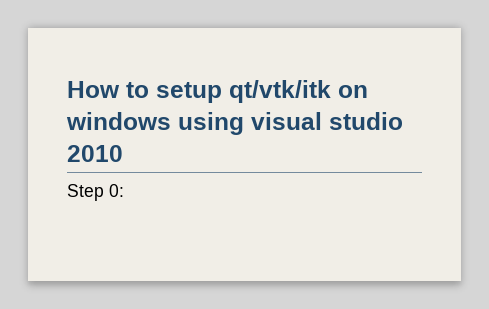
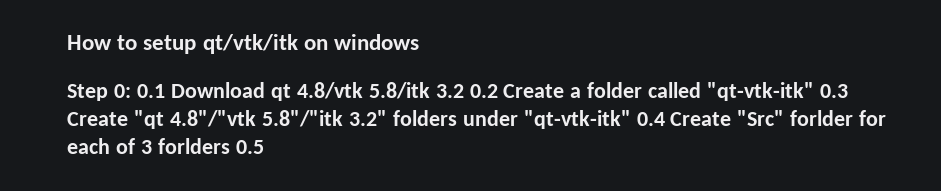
- How to setup qt/vtk/itk on windows using visual studio 2010
- Step 0:
+ How to setup qt/vtk/itk on windows
+ Step 0: 0.1 Download qt 4.8/vtk 5.8/itk 3.2 0.2 Create a folder called "qt-vtk-itk" 0.3 Create "qt 4.8"/"vtk 5.8"/"itk 3.2" folders under "qt-vtk-itk" 0.4 Create "Src" forlder for each of 3 forlders 0.5

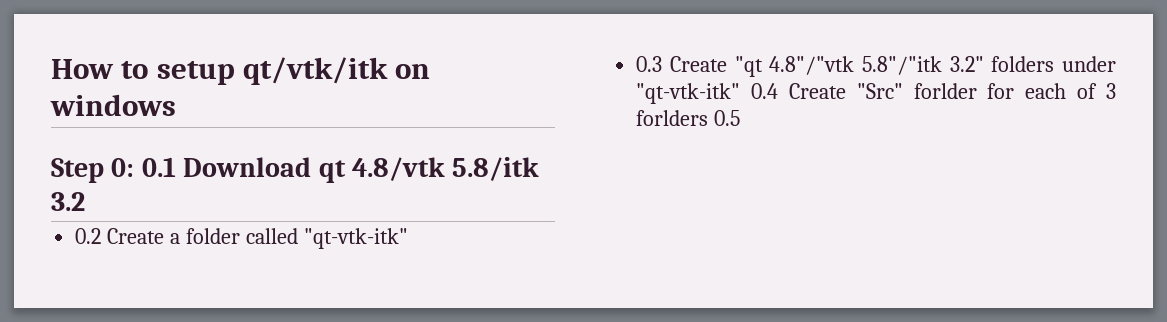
- Step 0: 0.1 Download qt 4.8/vtk 5.8/itk 3.2 0.2 Create a folder called "qt-vtk-itk" 0.3 Create "qt 4.8"/"vtk 5.8"/"itk 3.2" folders under "qt-vtk-itk" 0.4 Create "Src" forlder for each of 3 forlders 0.5
+ Step 0: 0.1 Download qt 4.8/vtk 5.8/itk 3.2
+ 0.2 Create a folder called "qt-vtk-itk"
+ 0.3 Create "qt 4.8"/"vtk 5.8"/"itk 3.2" folders under "qt-vtk-itk" 0.4 Create "Src" forlder for each of 3 forlders 0.5

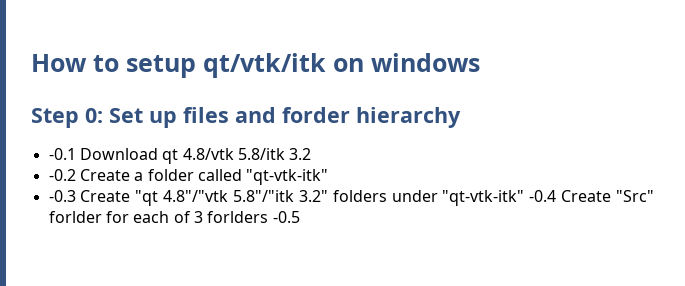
- Step 0: 0.1 Download qt 4.8/vtk 5.8/itk 3.2
+ Step 0: Set up files and forder hierarchy
+ -0.1 Download qt 4.8/vtk 5.8/itk 3.2
- 0.2 Create a folder called "qt-vtk-itk"
+ -0.2 Create a folder called "qt-vtk-itk"
- 0.3 Create "qt 4.8"/"vtk 5.8"/"itk 3.2" folders under "qt-vtk-itk" 0.4 Create "Src" forlder for each of 3 forlders 0.5
+ -0.3 Create "qt 4.8"/"vtk 5.8"/"itk 3.2" folders under "qt-vtk-itk" -0.4 Create "Src" forlder for each of 3 forlders -0.5

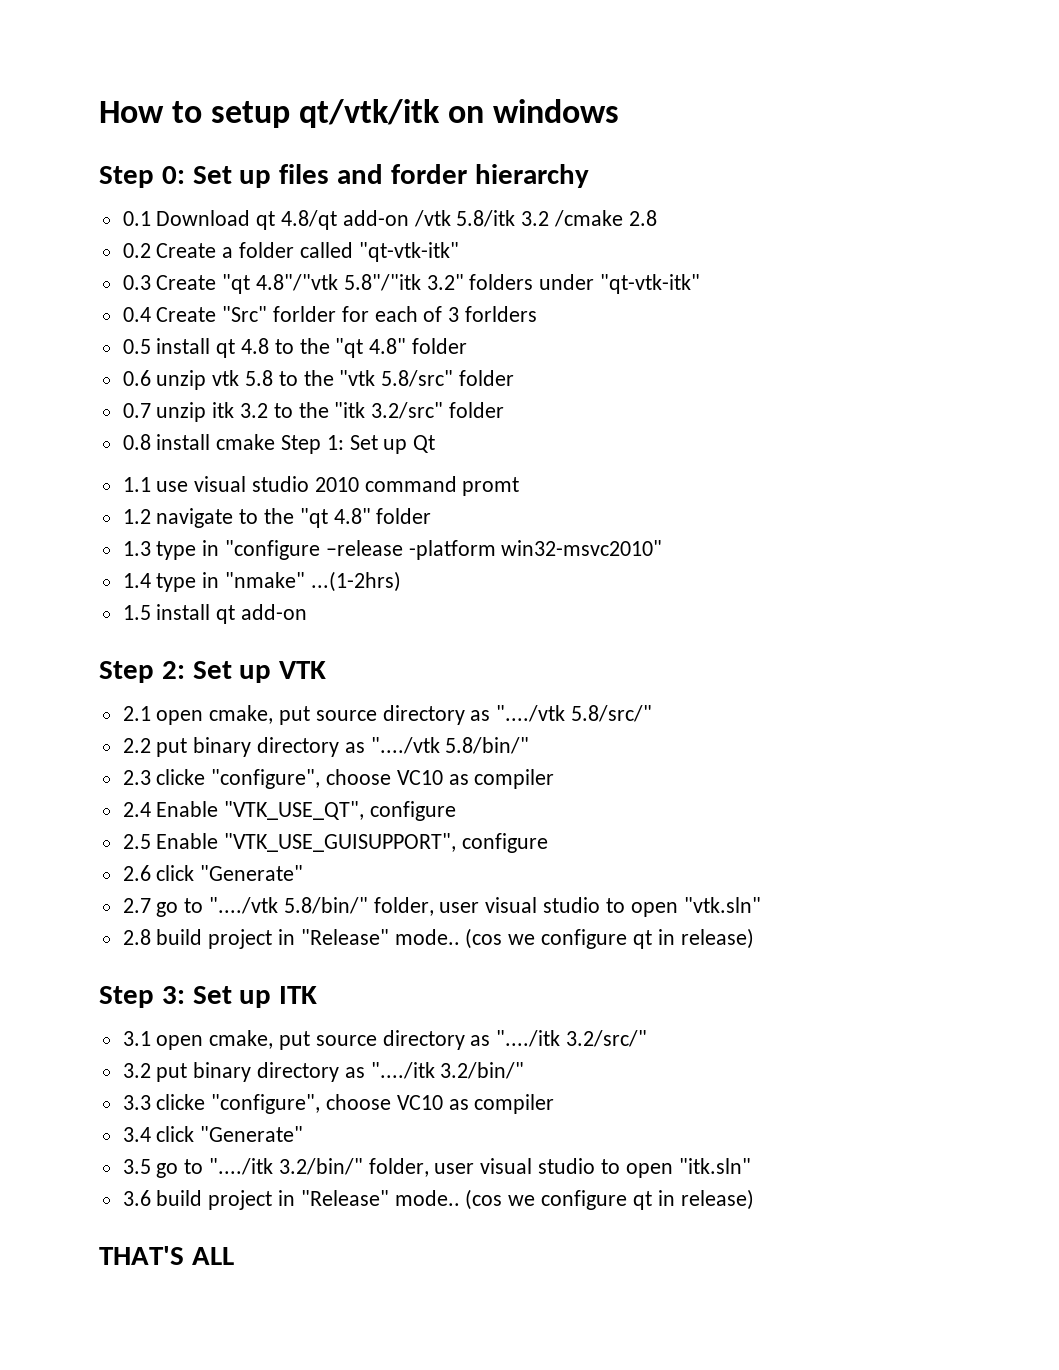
- -0.1 Download qt 4.8/vtk 5.8/itk 3.2
- -0.2 Create a folder called "qt-vtk-itk"
+ 0.1 Download qt 4.8/qt add-on /vtk 5.8/itk 3.2 /cmake 2.8
+ 0.2 Create a folder called "qt-vtk-itk"
- -0.3 Create "qt 4.8"/"vtk 5.8"/"itk 3.2" folders under "qt-vtk-itk" -0.4 Create "Src" forlder for each of 3 forlders -0.5
+ 0.3 Create "qt 4.8"/"vtk 5.8"/"itk 3.2" folders under "qt-vtk-itk"
+ 0.4 Create "Src" forlder for each of 3 forlders
+ 0.5 install qt 4.8 to the "qt 4.8" folder
+ 0.6 unzip vtk 5.8 to the "vtk 5.8/src" folder
+ 0.7 unzip itk 3.2 to the "itk 3.2/src" folder
+ 0.8 install cmake Step 1: Set up Qt
+ 1.1 use visual studio 2010 command promt
+ 1.2 navigate to the "qt 4.8" folder
+ 1.3 type in "configure –release -platform win32-msvc2010"
+ 1.4 type in "nmake" ...(1-2hrs)
+ 1.5 install qt add-on
+ Step 2: Set up VTK
+ 2.1 open cmake, put source directory as "..../vtk 5.8/src/"
+ 2.2 put binary directory as "..../vtk 5.8/bin/"
+ 2.3 clicke "configure", choose VC10 as compiler
+ 2.4 Enable "VTK_USE_QT", configure
+ 2.5 Enable "VTK_USE_GUISUPPORT", configure
+ 2.6 click "Generate"
+ 2.7 go to "..../vtk 5.8/bin/" folder, user visual studio to open "vtk.sln"
+ 2.8 build project in "Release" mode.. (cos we configure qt in release)
+ Step 3: Set up ITK
+ 3.1 open cmake, put source directory as "..../itk 3.2/src/"
+ 3.2 put binary directory as "..../itk 3.2/bin/"
+ 3.3 clicke "configure", choose VC10 as compiler
+ 3.4 click "Generate"
+ 3.5 go to "..../itk 3.2/bin/" folder, user visual studio to open "itk.sln"
+ 3.6 build project in "Release" mode.. (cos we configure qt in release)
+ THAT'S ALL

